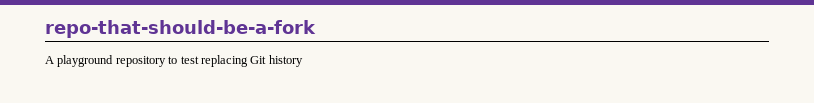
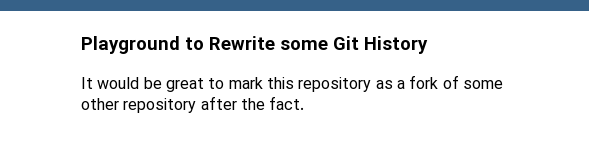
- repo-that-should-be-a-fork
- A playground repository to test replacing Git history
+ Playground to Rewrite some Git History
+ It would be great to mark this repository as a fork of some other repository after the fact.

